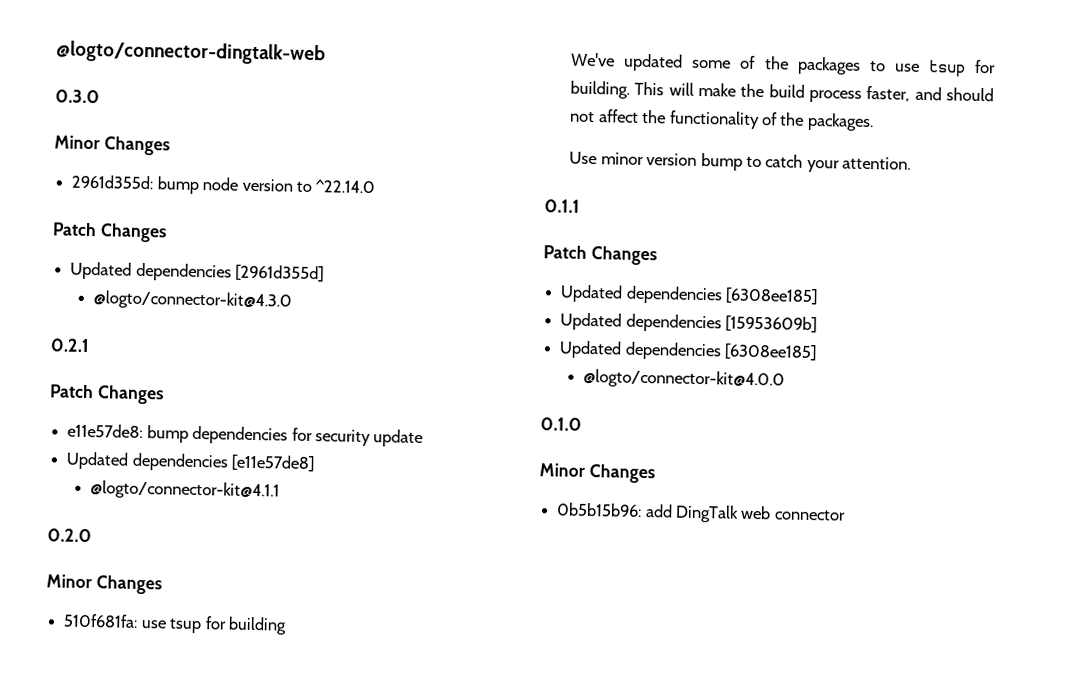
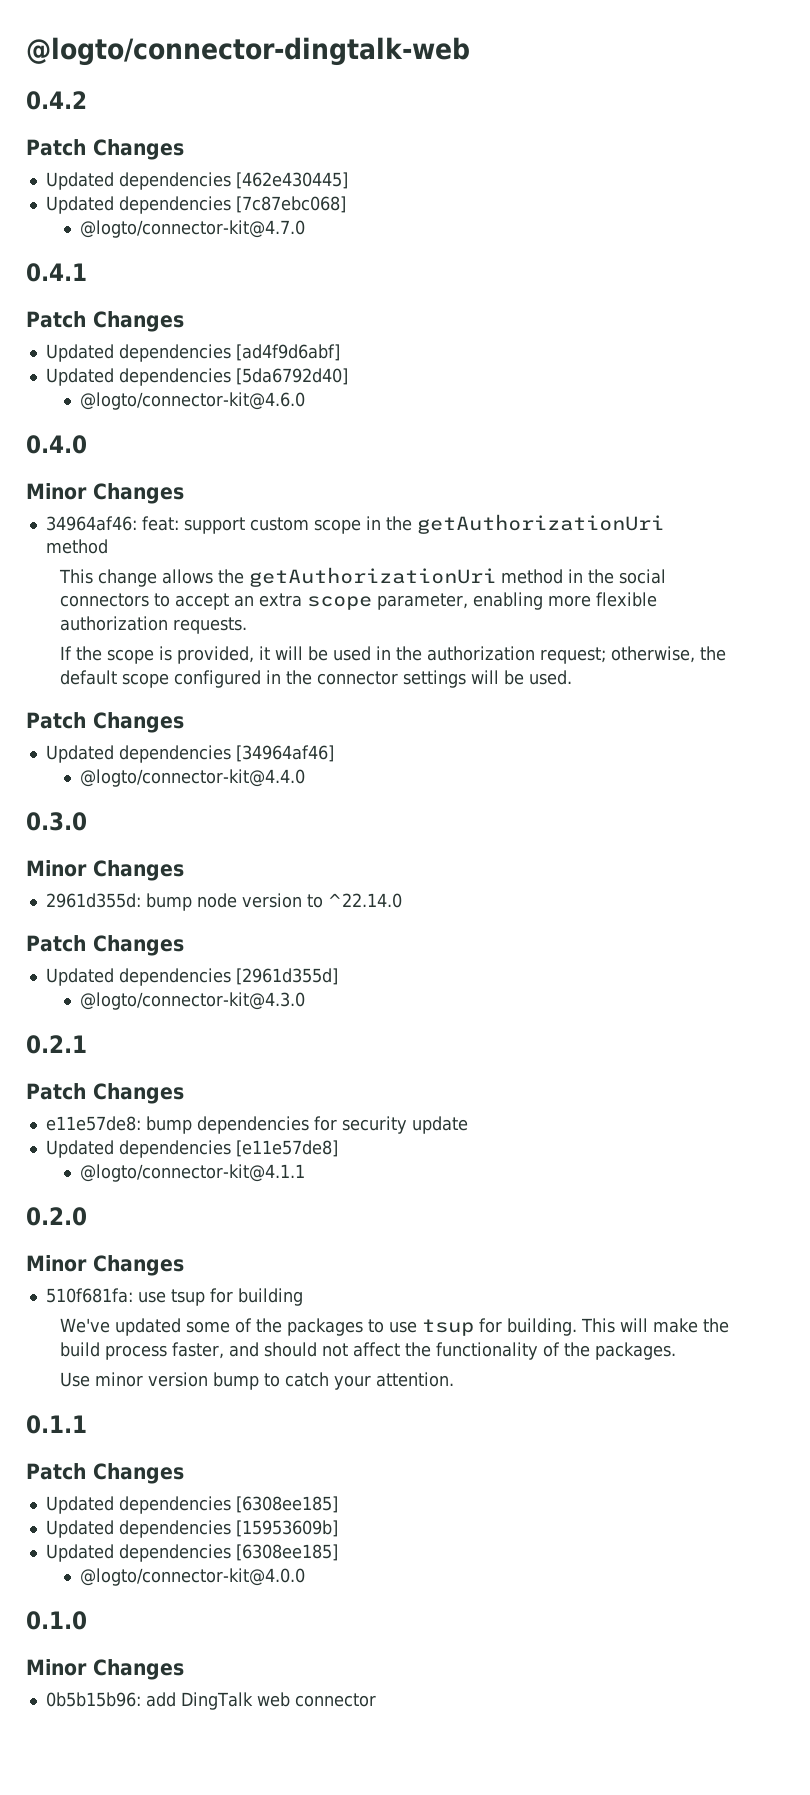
+ 0.4.2
+ Patch Changes
+ Updated dependencies [462e430445]
+ Updated dependencies [7c87ebc068]
+ @logto/connector-kit@4.7.0
+ 0.4.1
+ Patch Changes
+ Updated dependencies [ad4f9d6abf]
+ Updated dependencies [5da6792d40]
+ @logto/connector-kit@4.6.0
+ 0.4.0
+ Minor Changes
+ 34964af46: feat: support custom scope in the getAuthorizationUri method
+ This change allows the getAuthorizationUri method in the social connectors to accept an extra scope parameter, enabling more flexible authorization requests.
+ If the scope is provided, it will be used in the authorization request; otherwise, the default scope configured in the connector settings will be used.
+ Patch Changes
+ Updated dependencies [34964af46]
+ @logto/connector-kit@4.4.0

